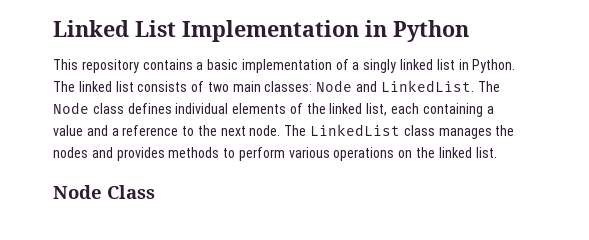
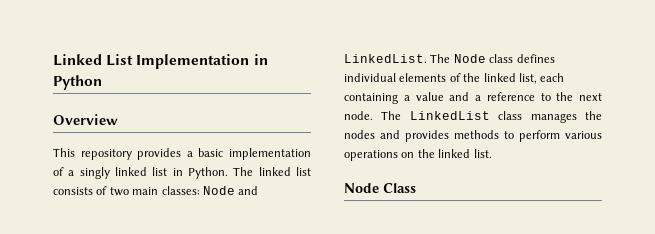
+ Overview
- This repository contains a basic implementation of a singly linked list in Python.
+ This repository provides a basic implementation of a singly linked list in Python.

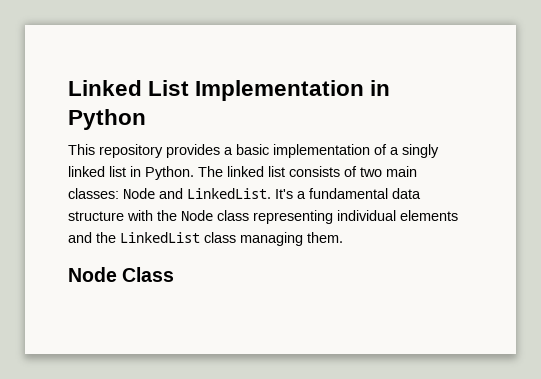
- Overview
- The Node class defines individual elements of the linked list, each containing a value and a reference to the next node. The LinkedList class manages the nodes and provides methods to perform various operations on the linked list.
+ It's a fundamental data structure with the Node class representing individual elements and the LinkedList class managing them.

